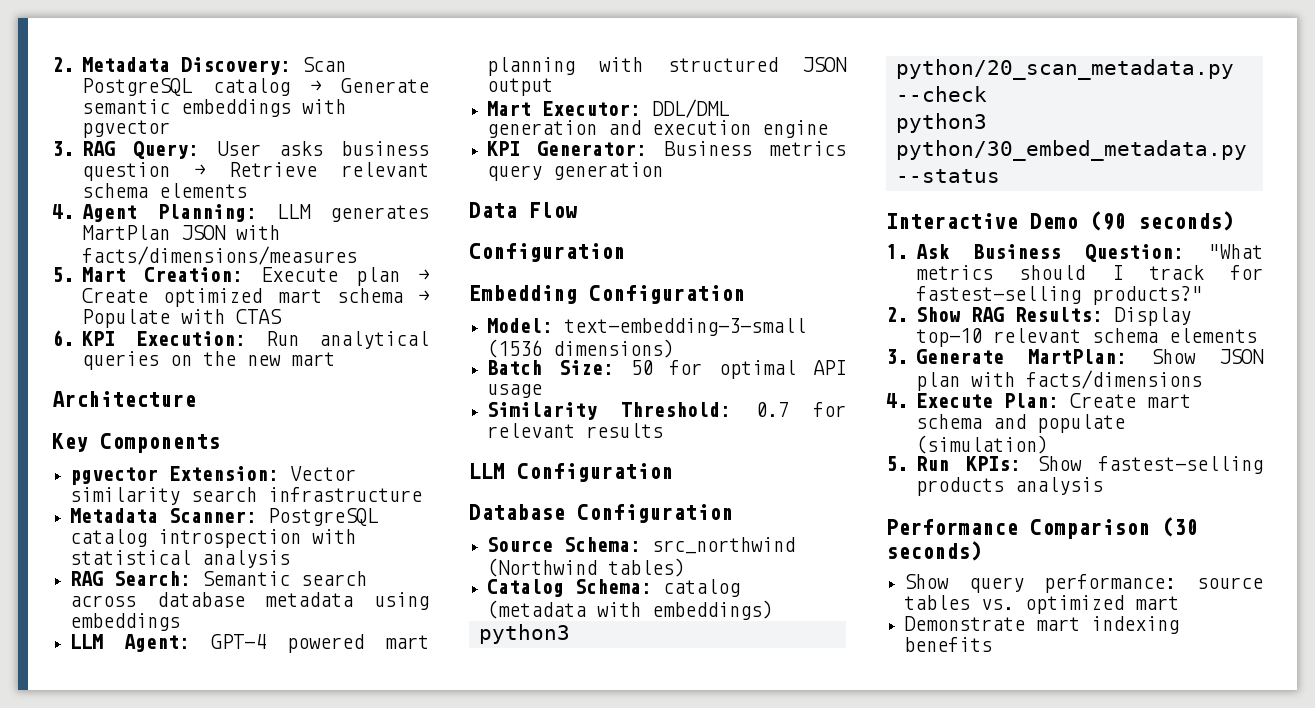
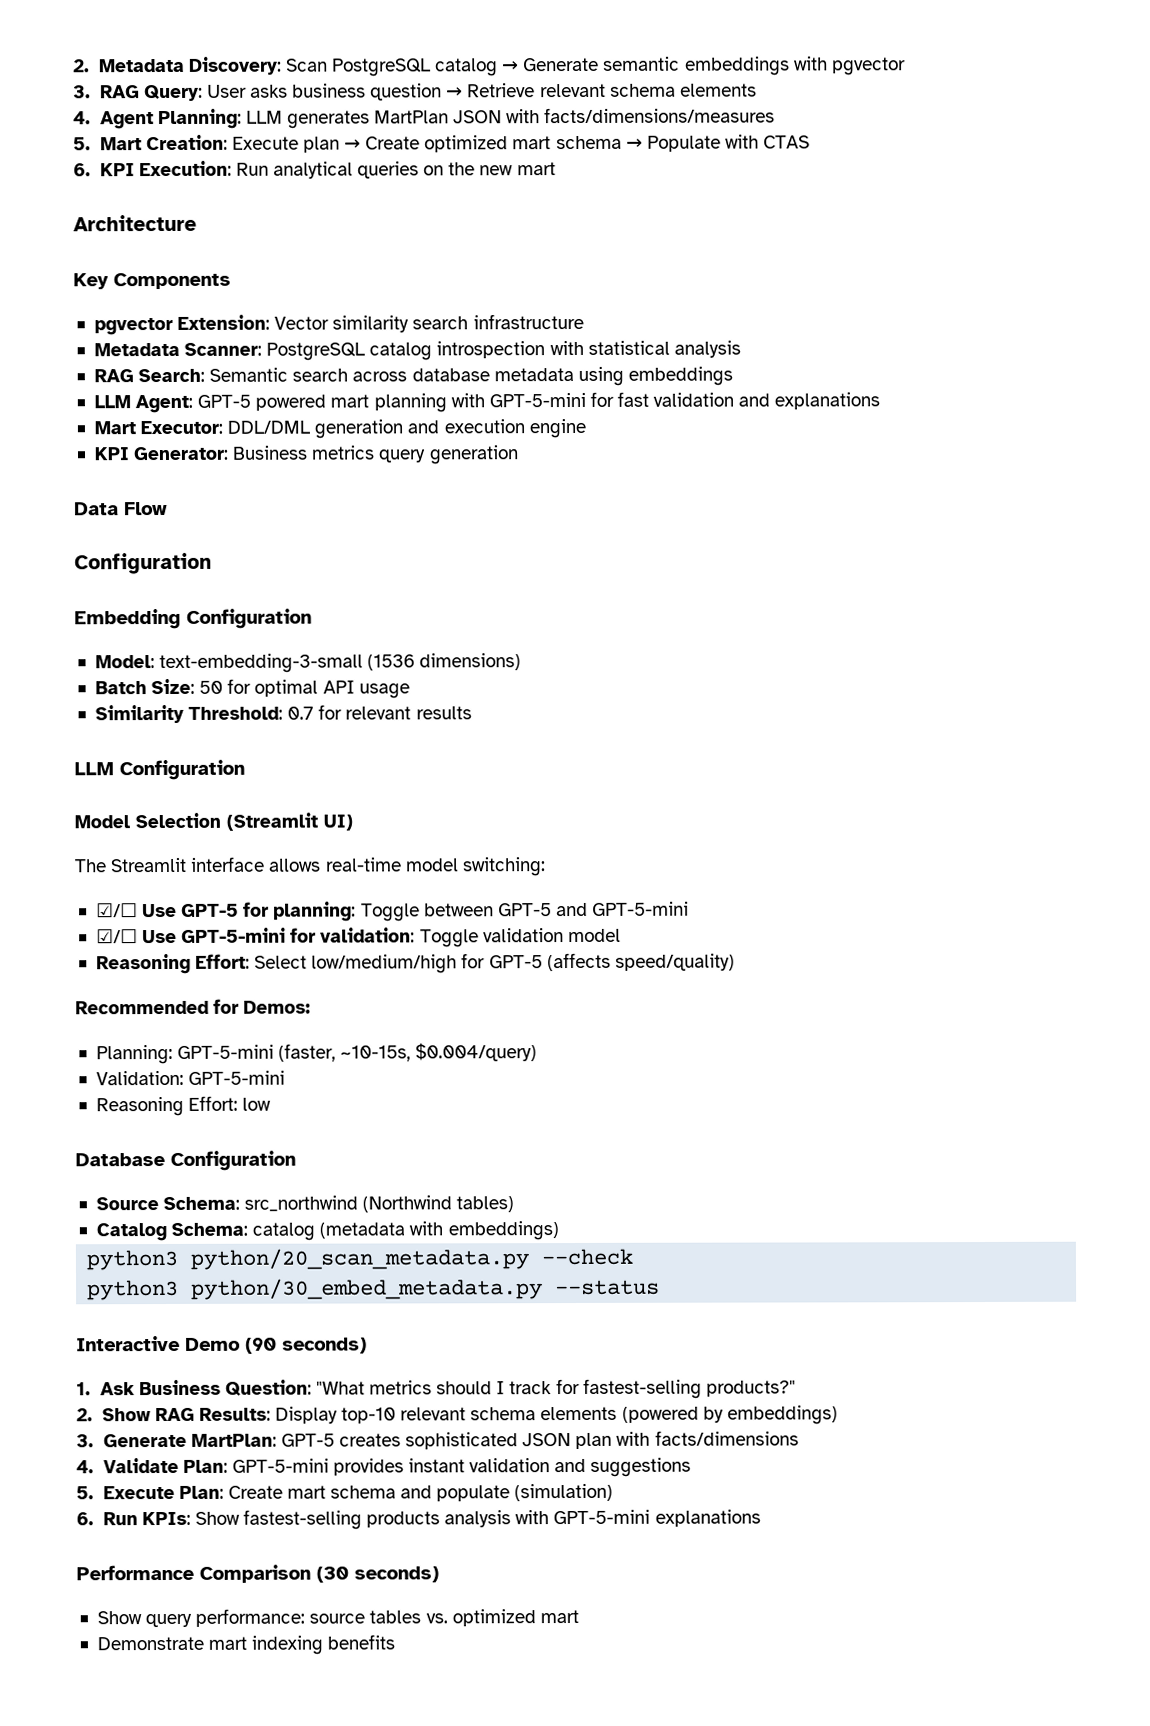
- LLM Agent: GPT-4 powered mart planning with structured JSON output
+ LLM Agent: GPT-5 powered mart planning with GPT-5-mini for fast validation and explanations
+ Model Selection (Streamlit UI)
+ The Streamlit interface allows real-time model switching:
+ ☑/☐ Use GPT-5 for planning: Toggle between GPT-5 and GPT-5-mini
+ ☑/☐ Use GPT-5-mini for validation: Toggle validation model
+ Reasoning Effort: Select low/medium/high for GPT-5 (affects speed/quality)
+ Recommended for Demos:
+ Planning: GPT-5-mini (faster, ~10-15s, $0.004/query)
+ Validation: GPT-5-mini
+ Reasoning Effort: low
- 2. Show RAG Results: Display top-10 relevant schema elements
+ 2. Show RAG Results: Display top-10 relevant schema elements (powered by embeddings)
- 3. Generate MartPlan: Show JSON plan with facts/dimensions
+ 3. Generate MartPlan: GPT-5 creates sophisticated JSON plan with facts/dimensions
- 4. Execute Plan: Create mart schema and populate (simulation)
+ 4. Validate Plan: GPT-5-mini provides instant validation and suggestions
+ 5. Execute Plan: Create mart schema and populate (simulation)
- 5. Run KPIs: Show fastest-selling products analysis
+ 6. Run KPIs: Show fastest-selling products analysis with GPT-5-mini explanations

